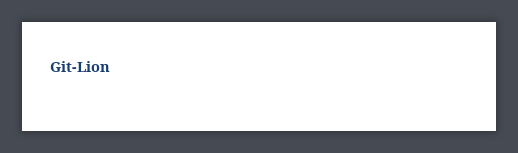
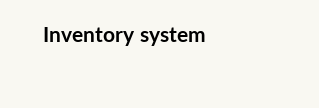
- Git-Lion
+ Inventory system

